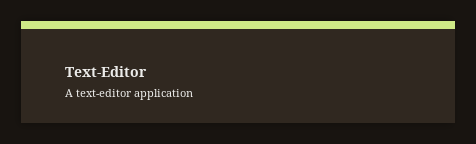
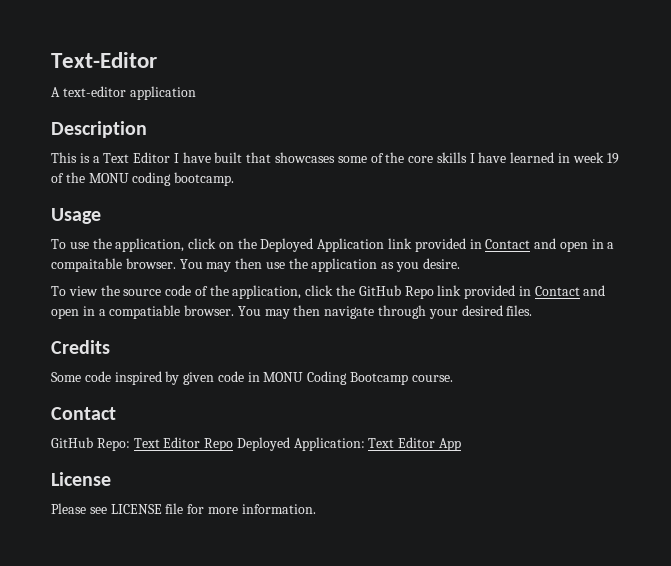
+ Description
+ This is a Text Editor I have built that showcases some of the core skills I have learned in week 19 of the MONU coding bootcamp.
+ Usage
+ To use the application, click on the Deployed Application link provided in Contact and open in a compaitable browser. You may then use the application as you desire.
+ To view the source code of the application, click the GitHub Repo link provided in Contact and open in a compatiable browser. You may then navigate through your desired files.
+ Credits
+ Some code inspired by given code in MONU Coding Bootcamp course.
+ Contact
+ GitHub Repo: Text Editor Repo Deployed Application: Text Editor App
+ License
+ Please see LICENSE file for more information.

